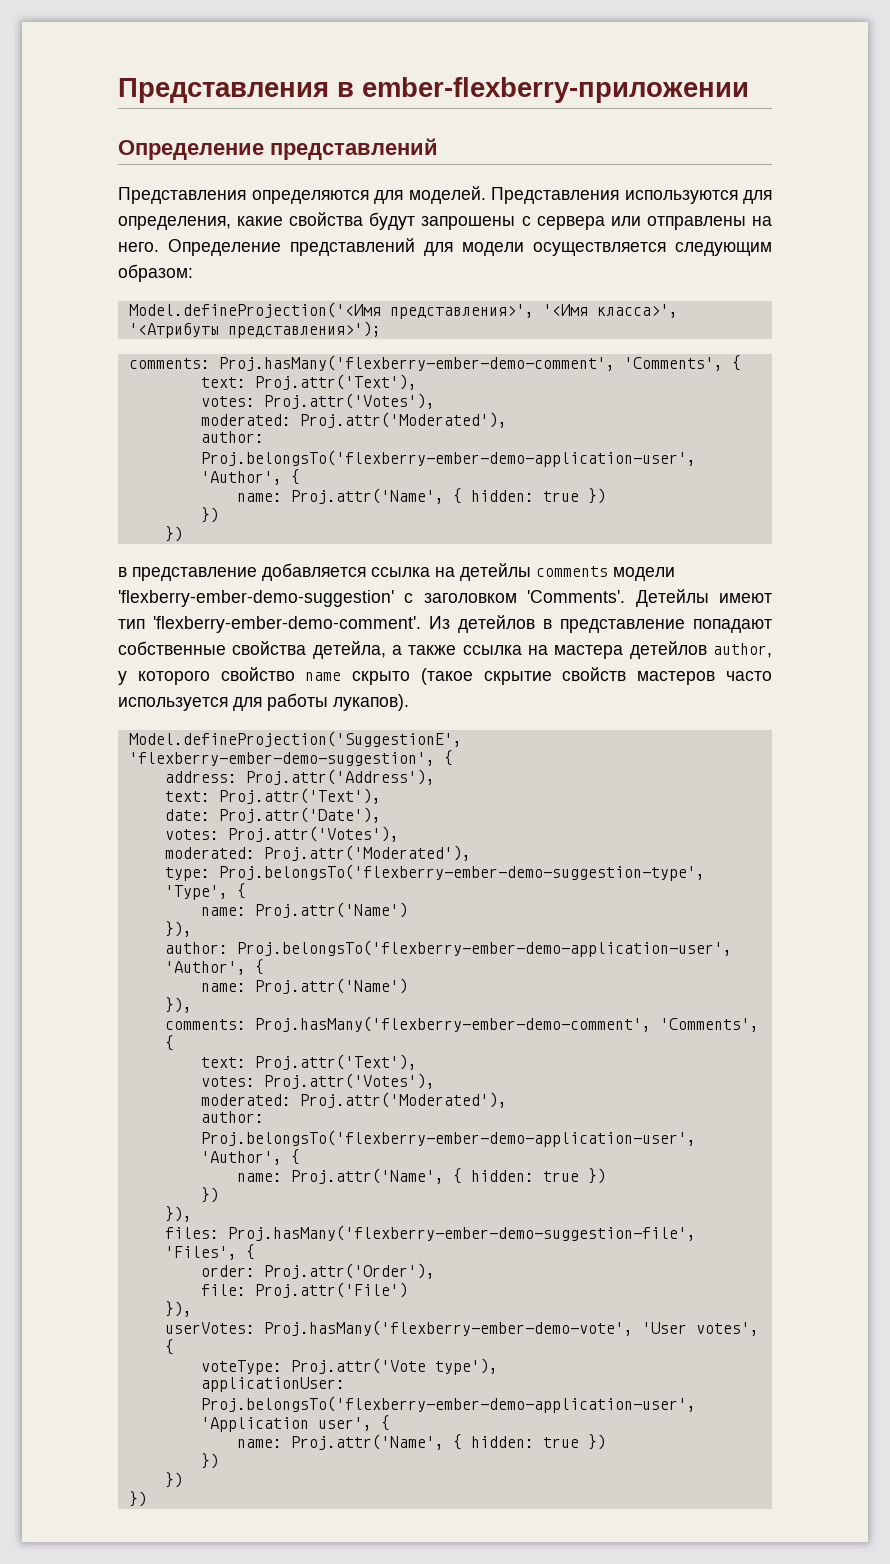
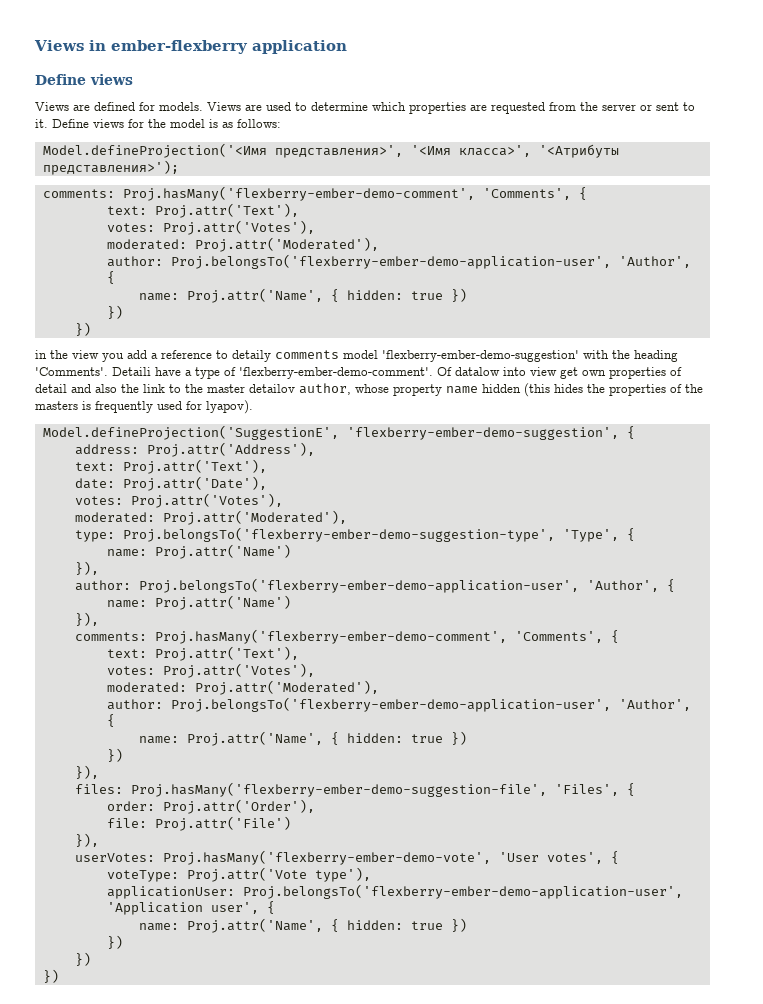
- Представления в ember-flexberry-приложении
- Определение представлений
- Представления определяются для моделей. Представления используются для определения, какие свойства будут запрошены с сервера или отправлены на него. Определение представлений для модели осуществляется следующим образом:
+ Views in ember-flexberry application
+ Define views
+ Views are defined for models. Views are used to determine which properties are requested from the server or sent to it. Define views for the model is as follows:
- в представление добавляется ссылка на детейлы comments модели 'flexberry-ember-demo-suggestion' с заголовком 'Comments'. Детейлы имеют тип 'flexberry-ember-demo-comment'. Из детейлов в представление попадают собственные свойства детейла, а также ссылка на мастера детейлов author, у которого свойство name скрыто (такое скрытие свойств мастеров часто используется для работы лукапов).
+ in the view you add a reference to detaily comments model 'flexberry-ember-demo-suggestion' with the heading 'Comments'. Detaili have a type of 'flexberry-ember-demo-comment'. Of datalow into view get own properties of detail and also the link to the master detailov author, whose property name hidden (this hides the properties of the masters is frequently used for lyapov).

